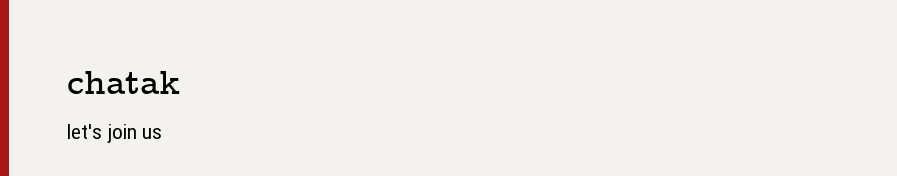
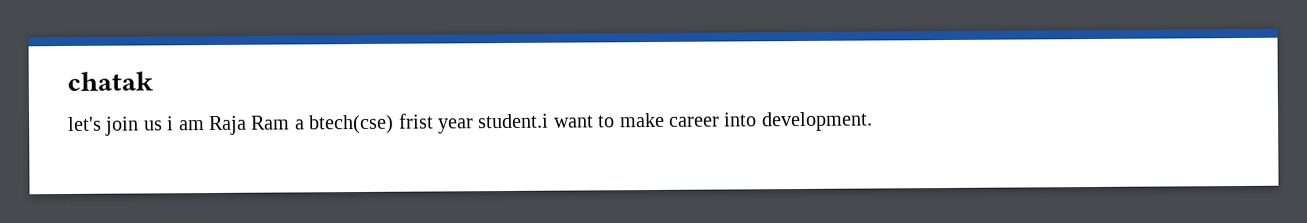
- let's join us
+ let's join us i am Raja Ram a btech(cse) frist year student.i want to make career into development.

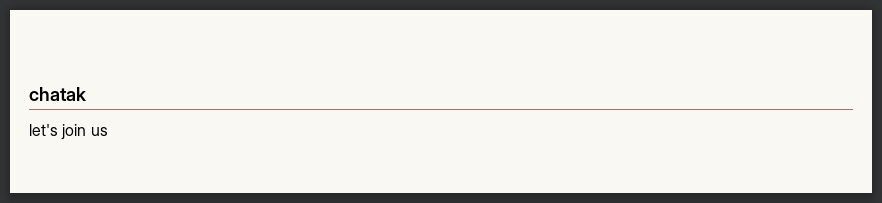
- let's join us i am Raja Ram a btech(cse) frist year student.i want to make career into development.
+ let's join us

